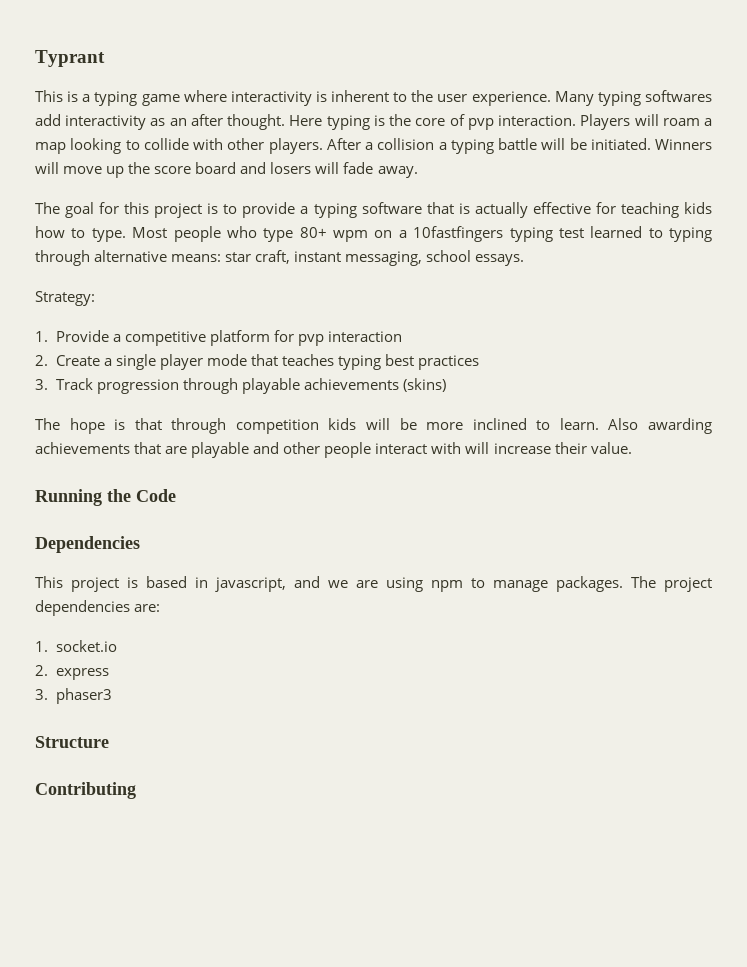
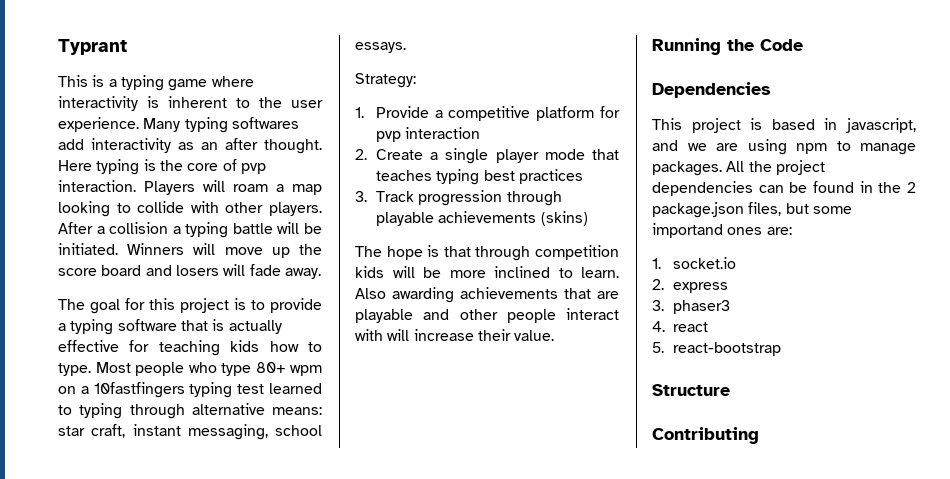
- The project dependencies are:
+ All the project dependencies can be found in the 2 package.json files, but some importand ones are:
+ 4. react
+ 5. react-bootstrap

